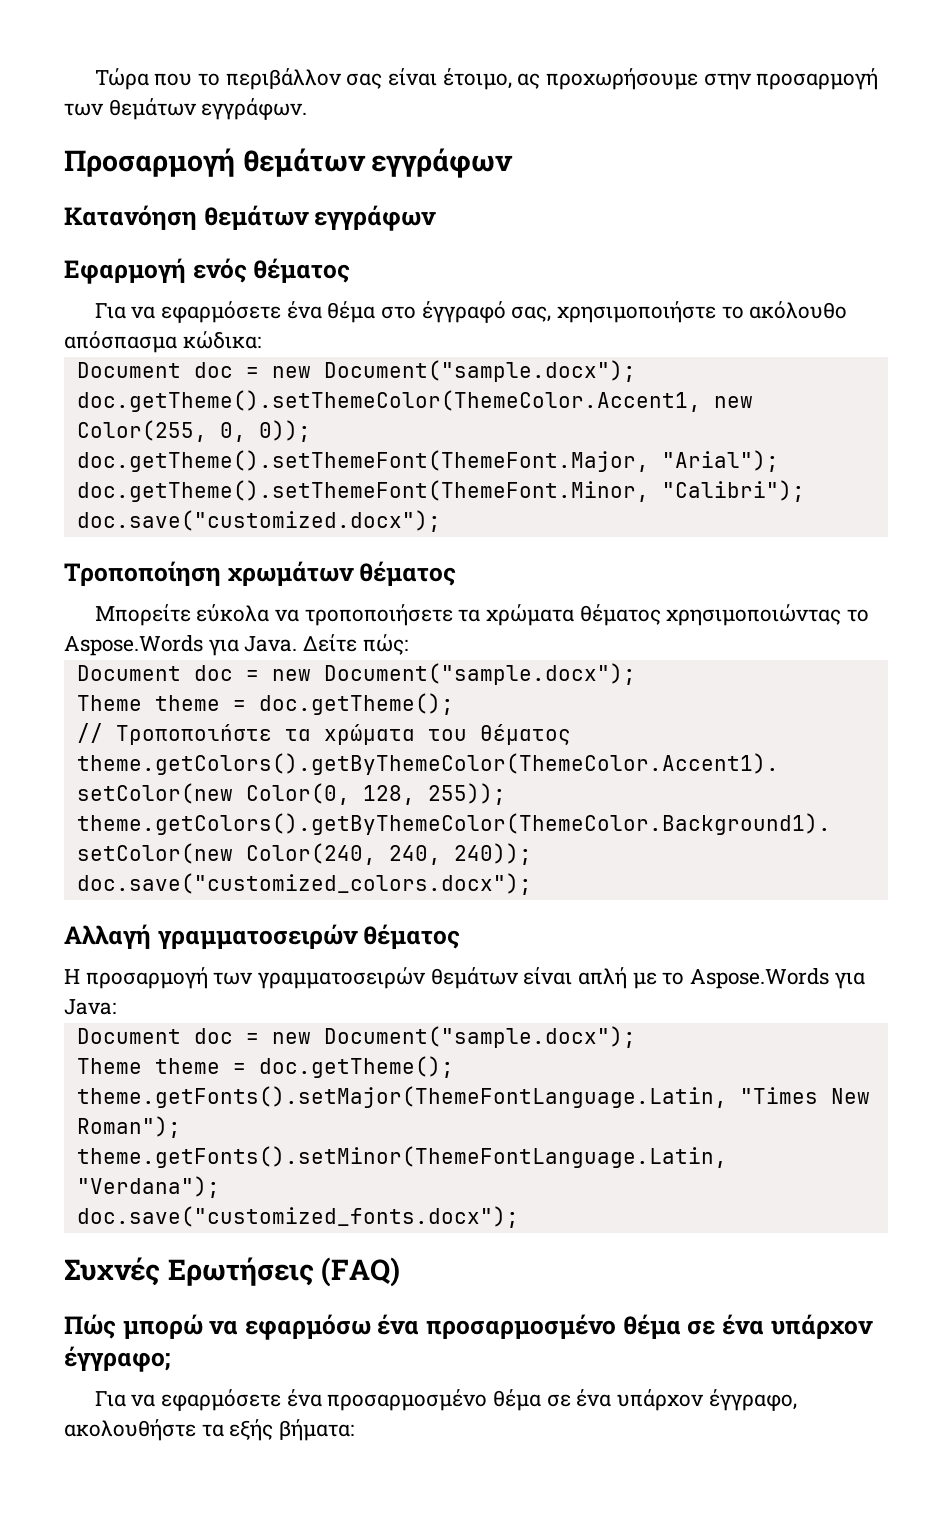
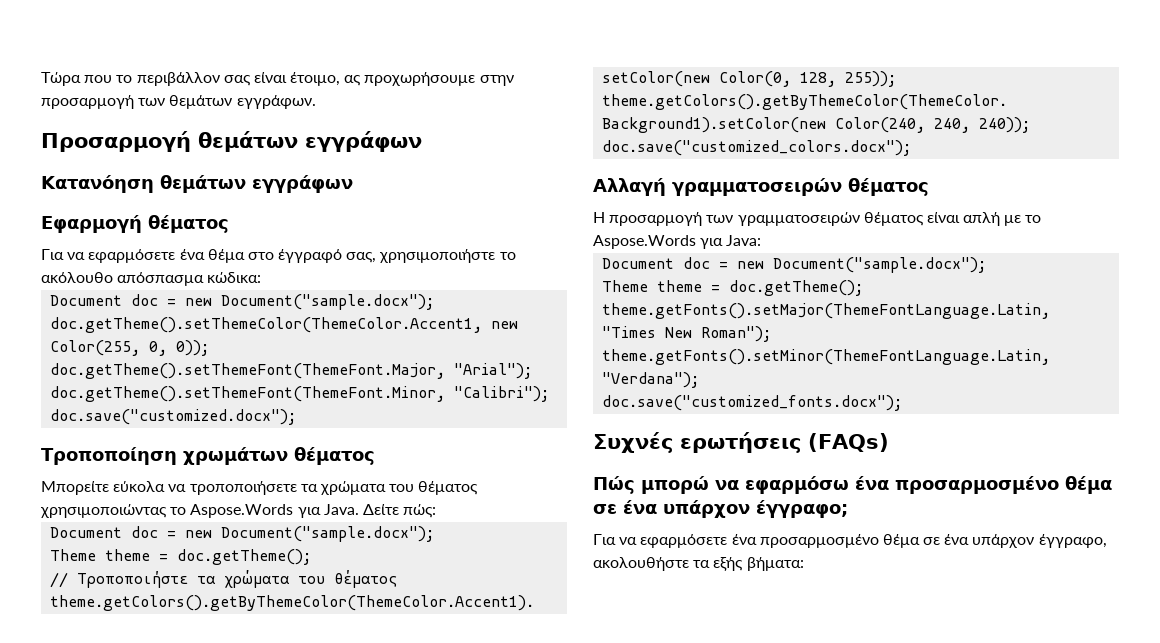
- Εφαρμογή ενός θέματος
+ Εφαρμογή θέματος
- Μπορείτε εύκολα να τροποποιήσετε τα χρώματα θέματος χρησιμοποιώντας το Aspose.Words για Java.
+ Μπορείτε εύκολα να τροποποιήσετε τα χρώματα του θέματος χρησιμοποιώντας το Aspose.Words για Java.
- Η προσαρμογή των γραμματοσειρών θεμάτων είναι απλή με το Aspose.Words για Java:
+ Η προσαρμογή των γραμματοσειρών θέματος είναι απλή με το Aspose.Words για Java:
- Συχνές Ερωτήσεις (FAQ)
+ Συχνές ερωτήσεις (FAQs)

